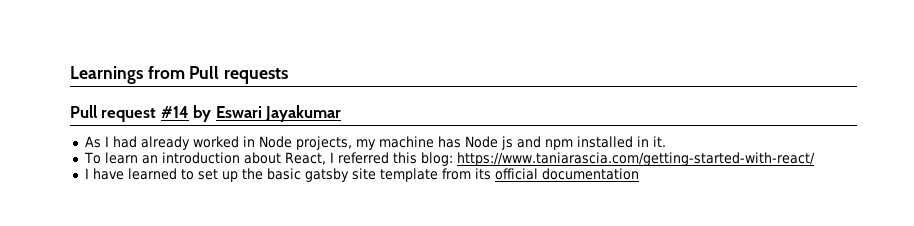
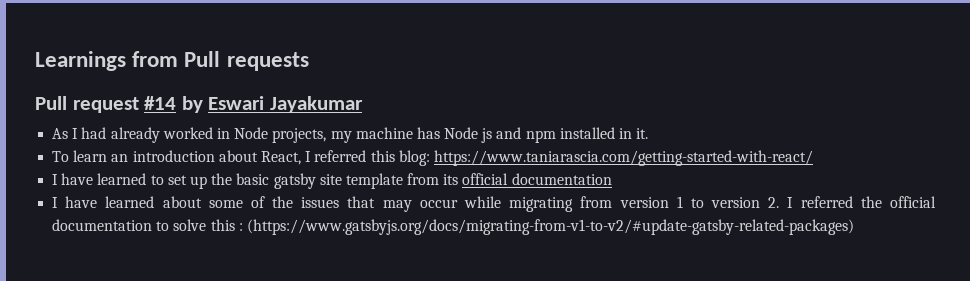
+ I have learned about some of the issues that may occur while migrating from version 1 to version 2. I referred the official documentation to solve this : (https://www.gatsbyjs.org/docs/migrating-from-v1-to-v2/#update-gatsby-related-packages)

